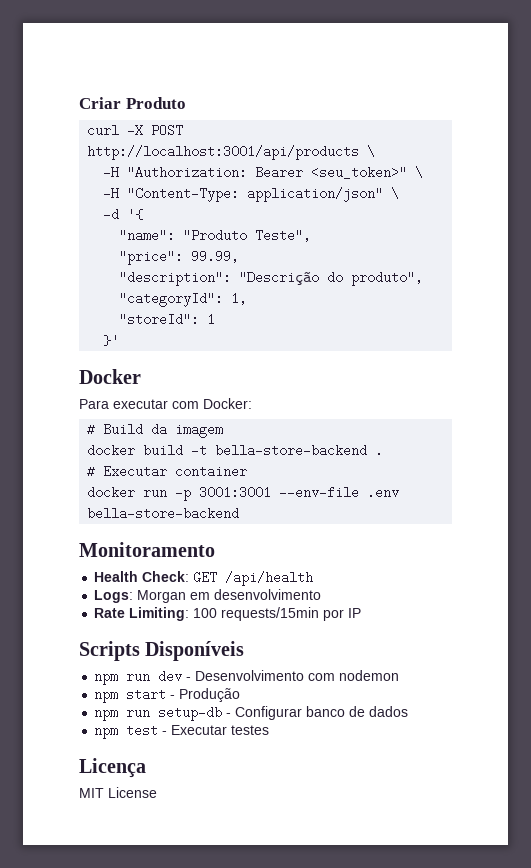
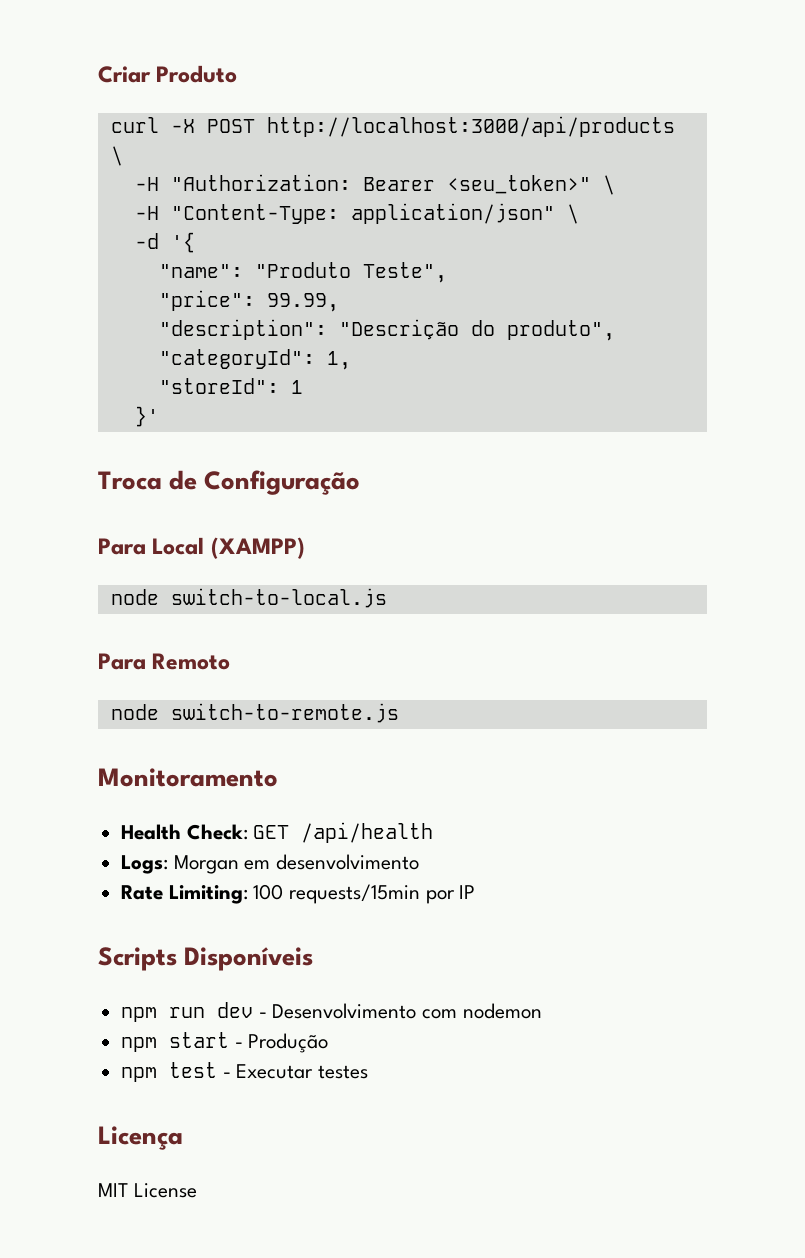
- curl -X POST http://localhost:3001/api/products \
+ curl -X POST http://localhost:3000/api/products \
- Docker
- Para executar com Docker:
- # Build da imagem
- docker build -t bella-store-backend .
- # Executar container
- docker run -p 3001:3001 --env-file .env bella-store-backend
+ Troca de Configuração
+ Para Local (XAMPP)
+ node switch-to-local.js
+ Para Remoto
+ node switch-to-remote.js
- npm run setup-db - Configurar banco de dados

